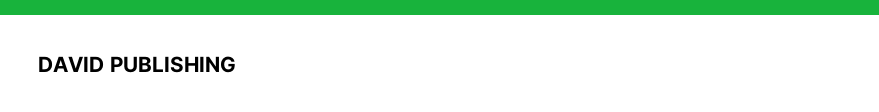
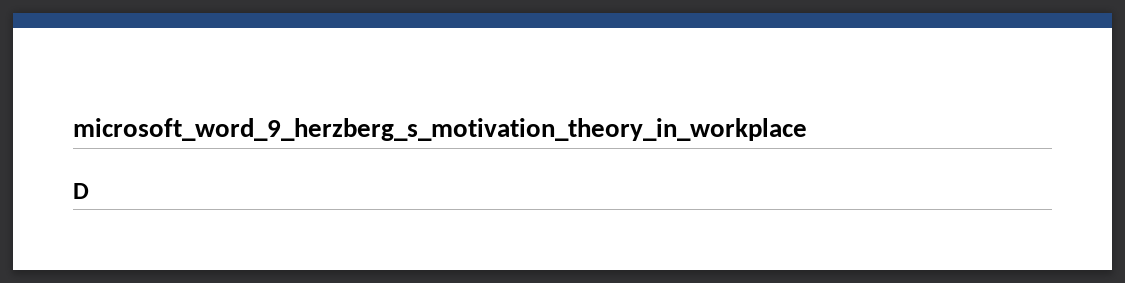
- DAVID PUBLISHING
+ microsoft_word_9_herzberg_s_motivation_theory_in_workplace
+ D

